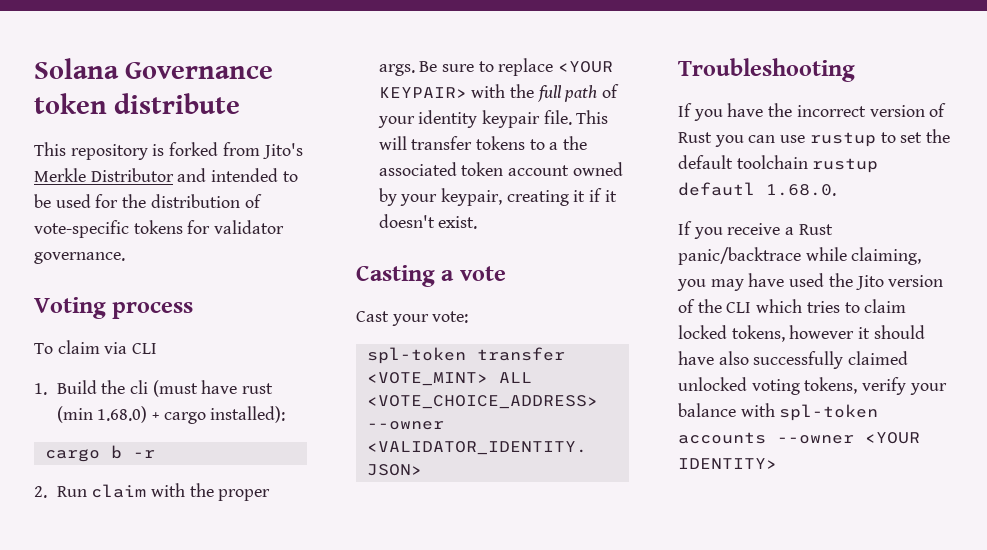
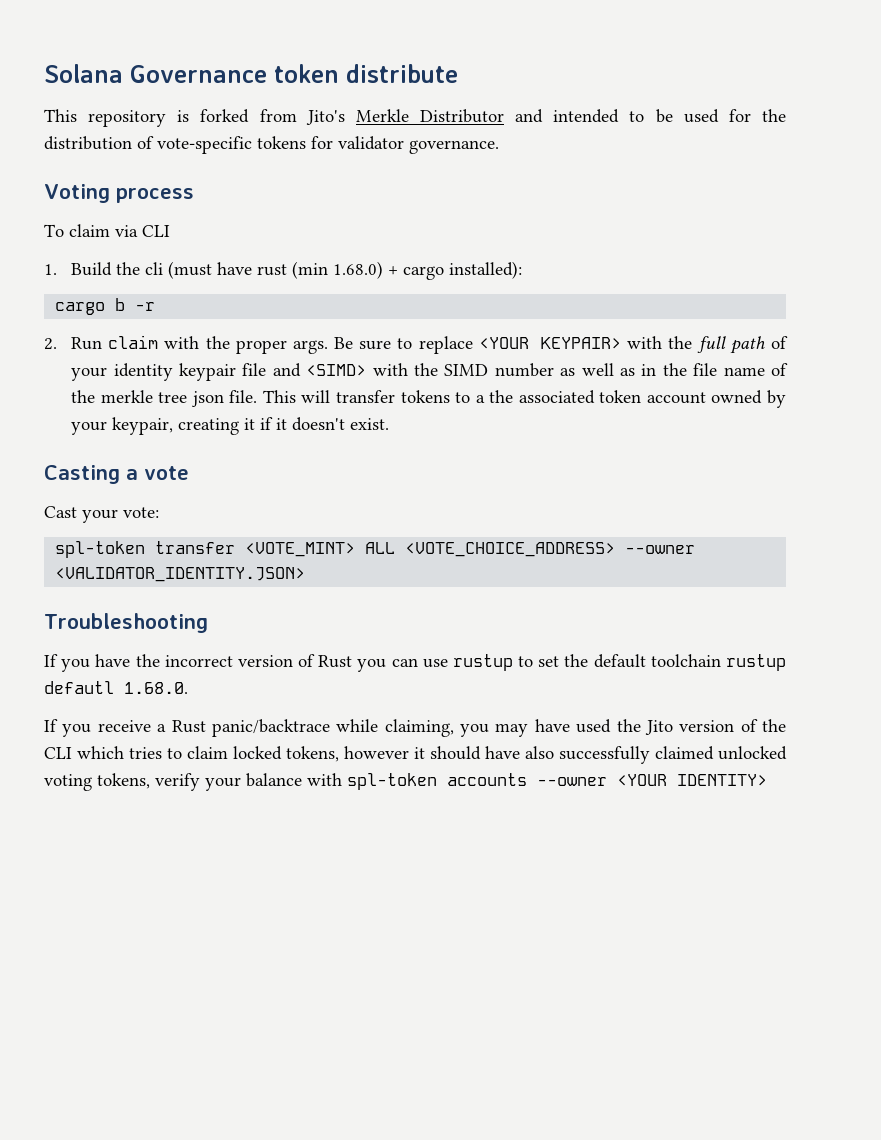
- Be sure to replace <YOUR KEYPAIR> with the full path of your identity keypair file.
+ Be sure to replace <YOUR KEYPAIR> with the full path of your identity keypair file and <SIMD> with the SIMD number as well as in the file name of the merkle tree json file.

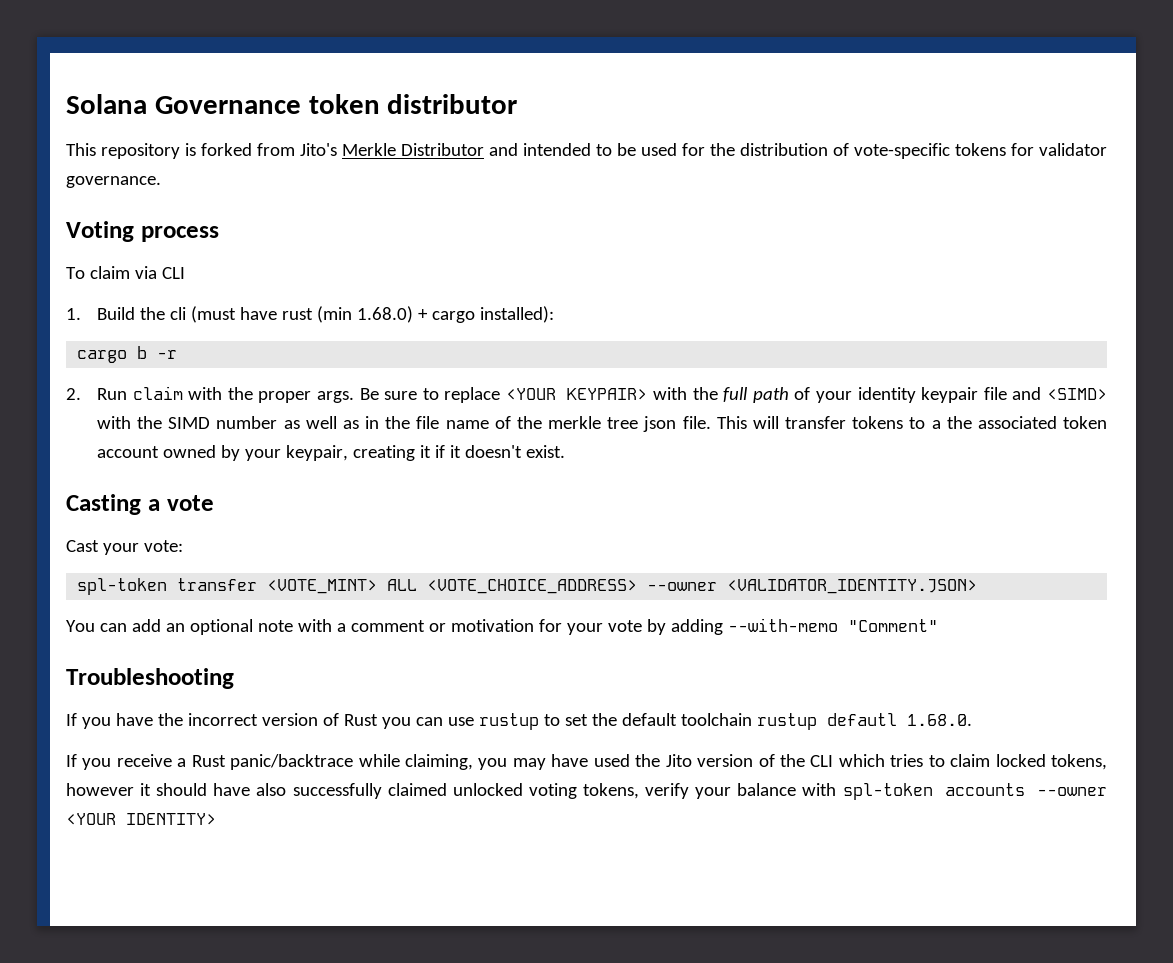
- Solana Governance token distribute
+ Solana Governance token distributor
+ You can add an optional note with a comment or motivation for your vote by adding --with-memo "Comment"

